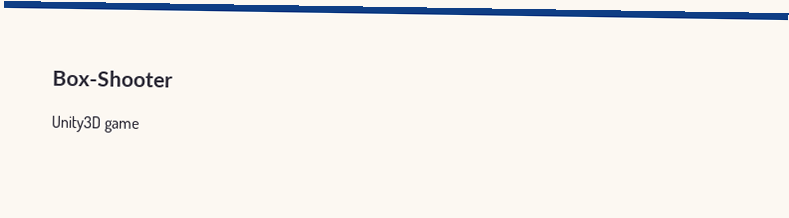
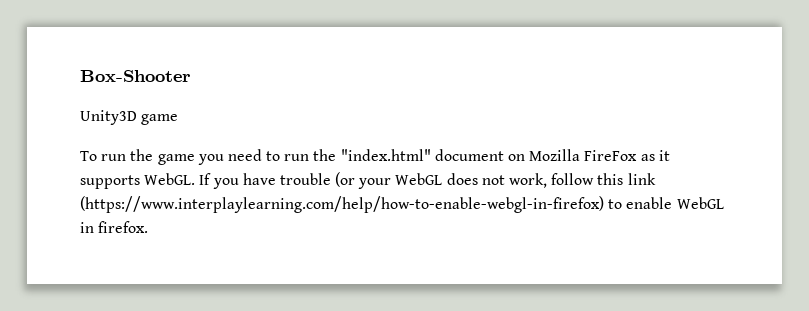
+ To run the game you need to run the "index.html" document on Mozilla FireFox as it supports WebGL. If you have trouble (or your WebGL does not work, follow this link (https://www.interplaylearning.com/help/how-to-enable-webgl-in-firefox) to enable WebGL in firefox.

